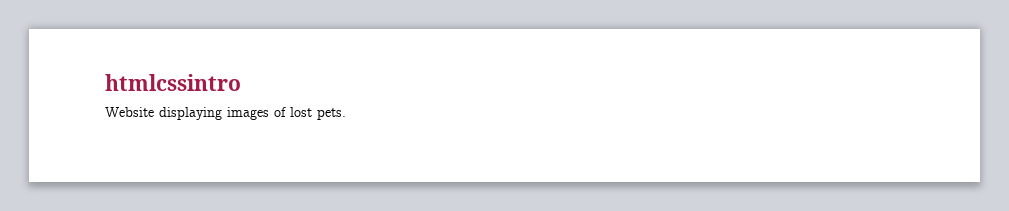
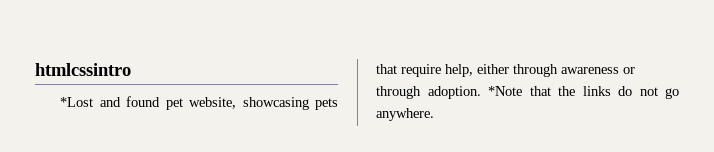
- Website displaying images of lost pets.
+ *Lost and found pet website, showcasing pets that require help, either through awareness or through adoption. *Note that the links do not go anywhere.

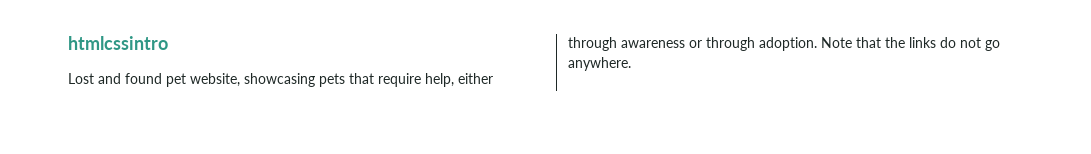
- *Lost and found pet website, showcasing pets that require help, either through awareness or through adoption.
+ Lost and found pet website, showcasing pets that require help, either through awareness or through adoption.
- *Note that the links do not go anywhere.
+ Note that the links do not go anywhere.

